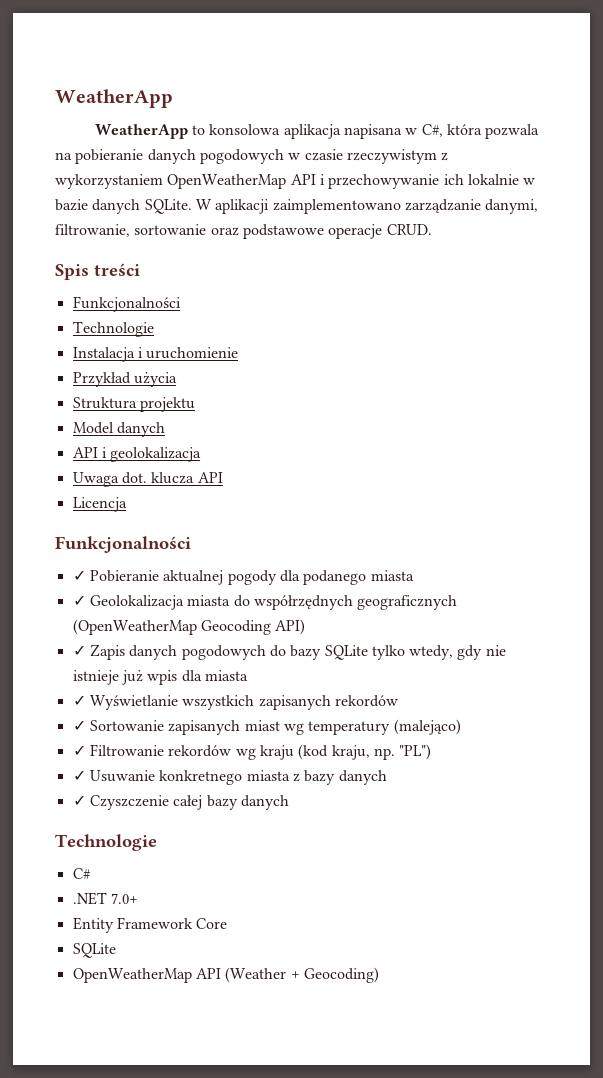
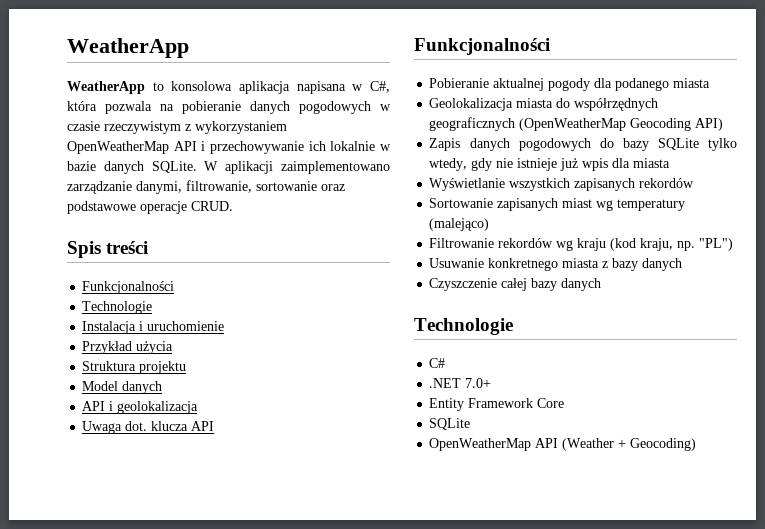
  Uwaga dot. klucza API
- Licencja
  Funkcjonalności
- ✓ Pobieranie aktualnej pogody dla podanego miasta
+ Pobieranie aktualnej pogody dla podanego miasta
- ✓ Geolokalizacja miasta do współrzędnych geograficznych (OpenWeatherMap Geocoding API)
+ Geolokalizacja miasta do współrzędnych geograficznych (OpenWeatherMap Geocoding API)
- ✓ Zapis danych pogodowych do bazy SQLite tylko wtedy, gdy nie istnieje już wpis dla miasta
+ Zapis danych pogodowych do bazy SQLite tylko wtedy, gdy nie istnieje już wpis dla miasta
- ✓ Wyświetlanie wszystkich zapisanych rekordów
+ Wyświetlanie wszystkich zapisanych rekordów
- ✓ Sortowanie zapisanych miast wg temperatury (malejąco)
+ Sortowanie zapisanych miast wg temperatury (malejąco)
- ✓ Filtrowanie rekordów wg kraju (kod kraju, np. "PL")
+ Filtrowanie rekordów wg kraju (kod kraju, np. "PL")
- ✓ Usuwanie konkretnego miasta z bazy danych
+ Usuwanie konkretnego miasta z bazy danych
- ✓ Czyszczenie całej bazy danych
+ Czyszczenie całej bazy danych

